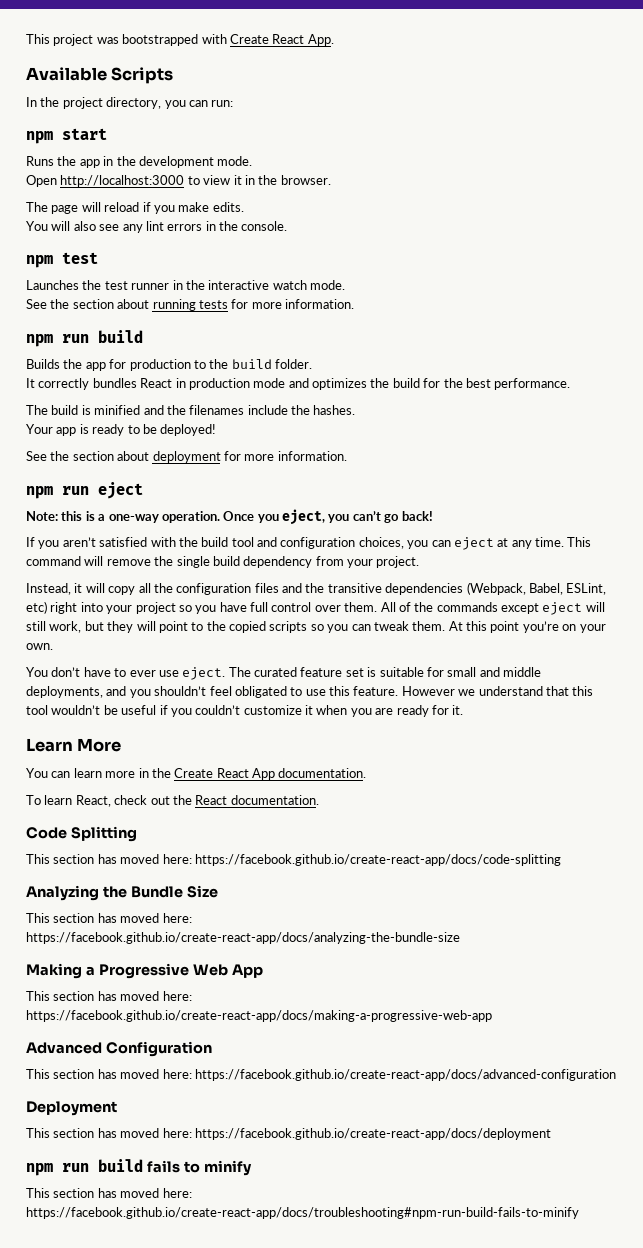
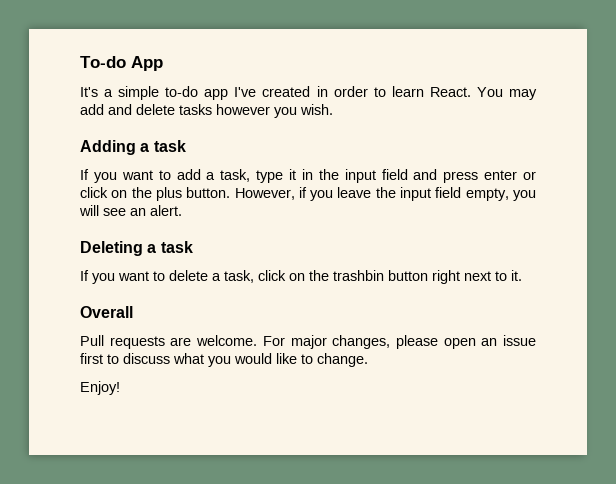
- This project was bootstrapped with Create React App.
- Available Scripts
- In the project directory, you can run:
- npm start
- Runs the app in the development mode.
- Open http://localhost:3000 to view it in the browser.
- The page will reload if you make edits.
- You will also see any lint errors in the console.
- npm test
- Launches the test runner in the interactive watch mode.
- See the section about running tests for more information.
- npm run build
- Builds the app for production to the build folder.
- It correctly bundles React in production mode and optimizes the build for the best performance.
- The build is minified and the filenames include the hashes.
- Your app is ready to be deployed!
- See the section about deployment for more information.
- npm run eject
- Note: this is a one-way operation. Once you eject, you can’t go back!
- If you aren’t satisfied with the build tool and configuration choices, you can eject at any time. This command will remove the single build dependency from your project.
- Instead, it will copy all the configuration files and the transitive dependencies (Webpack, Babel, ESLint, etc) right into your project so you have full control over them. All of the commands except eject will still work, but they will point to the copied scripts so you can tweak them. At this point you’re on your own.
- You don’t have to ever use eject. The curated feature set is suitable for small and middle deployments, and you shouldn’t feel obligated to use this feature. However we understand that this tool wouldn’t be useful if you couldn’t customize it when you are ready for it.
- Learn More
- You can learn more in the Create React App documentation.
- To learn React, check out the React documentation.
- Code Splitting
- This section has moved here: https://facebook.github.io/create-react-app/docs/code-splitting
- Analyzing the Bundle Size
- This section has moved here: https://facebook.github.io/create-react-app/docs/analyzing-the-bundle-size
- Making a Progressive Web App
- This section has moved here: https://facebook.github.io/create-react-app/docs/making-a-progressive-web-app
- Advanced Configuration
- This section has moved here: https://facebook.github.io/create-react-app/docs/advanced-configuration
- Deployment
- This section has moved here: https://facebook.github.io/create-react-app/docs/deployment
- npm run build fails to minify
- This section has moved here: https://facebook.github.io/create-react-app/docs/troubleshooting#npm-run-build-fails-to-minify
+ To-do App
+ It's a simple to-do app I've created in order to learn React. You may add and delete tasks however you wish.
+ Adding a task
+ If you want to add a task, type it in the input field and press enter or click on the plus button. However, if you leave the input field empty, you will see an alert.
+ Deleting a task
+ If you want to delete a task, click on the trashbin button right next to it.
+ Overall
+ Pull requests are welcome. For major changes, please open an issue first to discuss what you would like to change.
+ Enjoy!

